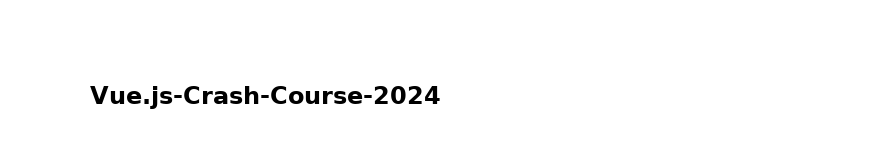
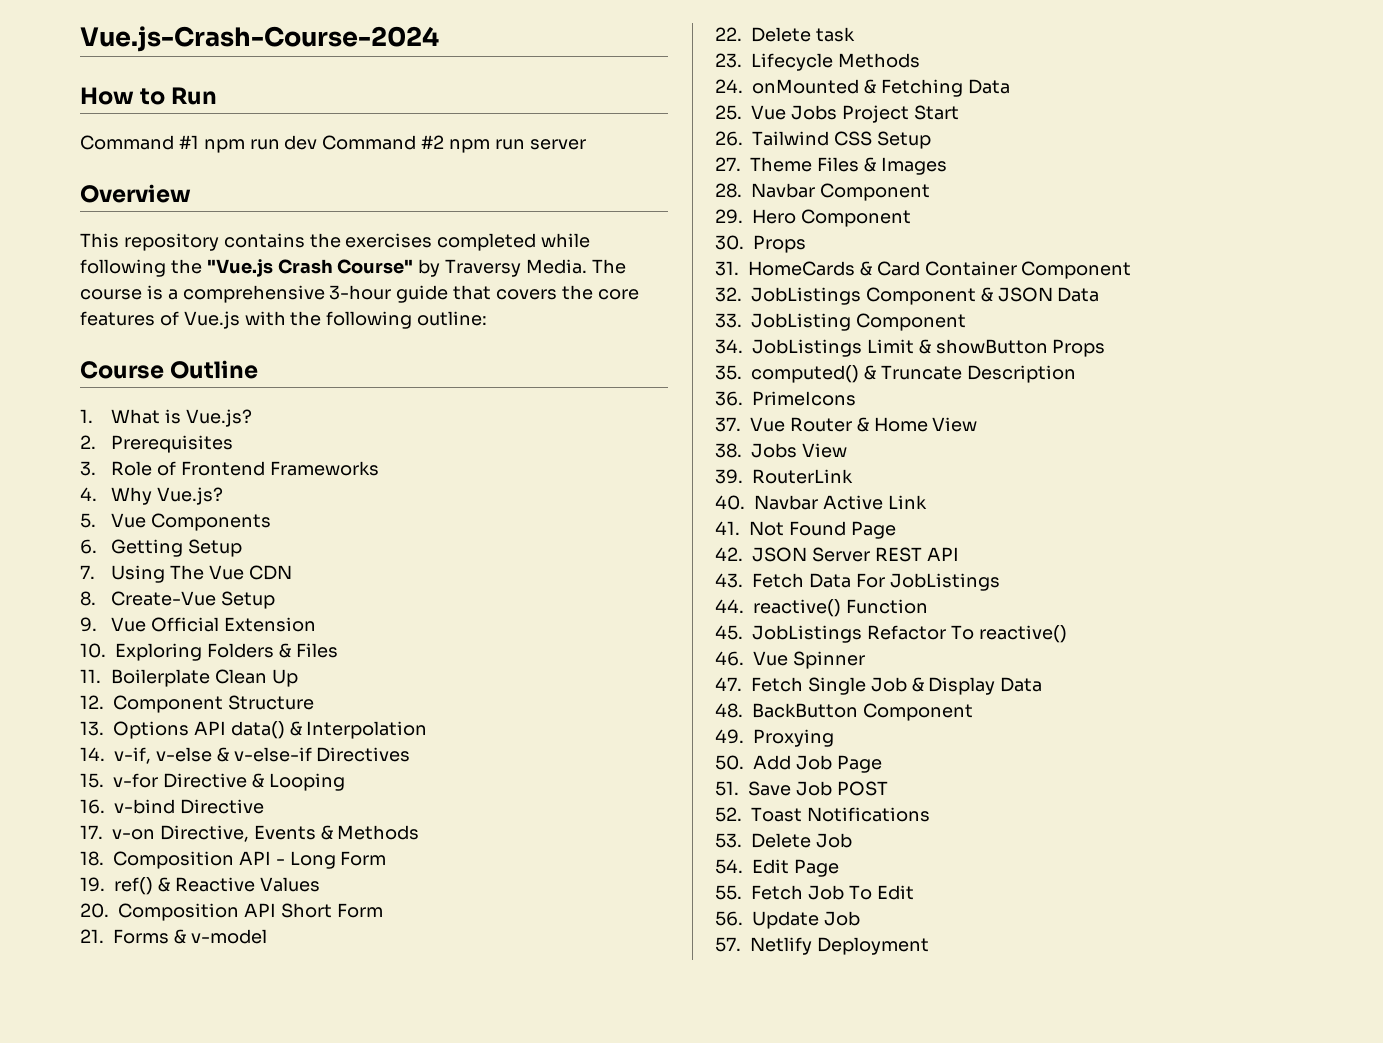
+ How to Run
+ Command #1 npm run dev Command #2 npm run server
+ Overview
+ This repository contains the exercises completed while following the "Vue.js Crash Course" by Traversy Media. The course is a comprehensive 3-hour guide that covers the core features of Vue.js with the following outline:
+ Course Outline
+ 1. What is Vue.js?
+ 2. Prerequisites
+ 3. Role of Frontend Frameworks
+ 4. Why Vue.js?
+ 5. Vue Components
+ 6. Getting Setup
+ 7. Using The Vue CDN
+ 8. Create-Vue Setup
+ 9. Vue Official Extension
+ 10. Exploring Folders & Files
+ 11. Boilerplate Clean Up
+ 12. Component Structure
+ 13. Options API data() & Interpolation
+ 14. v-if, v-else & v-else-if Directives
+ 15. v-for Directive & Looping
+ 16. v-bind Directive
+ 17. v-on Directive, Events & Methods
+ 18. Composition API - Long Form
+ 19. ref() & Reactive Values
+ 20. Composition API Short Form
+ 21. Forms & v-model
+ 22. Delete task
+ 23. Lifecycle Methods
+ 24. onMounted & Fetching Data
+ 25. Vue Jobs Project Start
+ 26. Tailwind CSS Setup
+ 27. Theme Files & Images
+ 28. Navbar Component
+ 29. Hero Component
+ 30. Props
+ 31. HomeCards & Card Container Component
+ 32. JobListings Component & JSON Data
+ 33. JobListing Component
+ 34. JobListings Limit & showButton Props
+ 35. computed() & Truncate Description
+ 36. PrimeIcons
+ 37. Vue Router & Home View
+ 38. Jobs View
+ 39. RouterLink
+ 40. Navbar Active Link
+ 41. Not Found Page
+ 42. JSON Server REST API
+ 43. Fetch Data For JobListings
+ 44. reactive() Function
+ 45. JobListings Refactor To reactive()
+ 46. Vue Spinner
+ 47. Fetch Single Job & Display Data
+ 48. BackButton Component
+ 49. Proxying
+ 50. Add Job Page
+ 51. Save Job POST
+ 52. Toast Notifications
+ 53. Delete Job
+ 54. Edit Page
+ 55. Fetch Job To Edit
+ 56. Update Job
+ 57. Netlify Deployment

